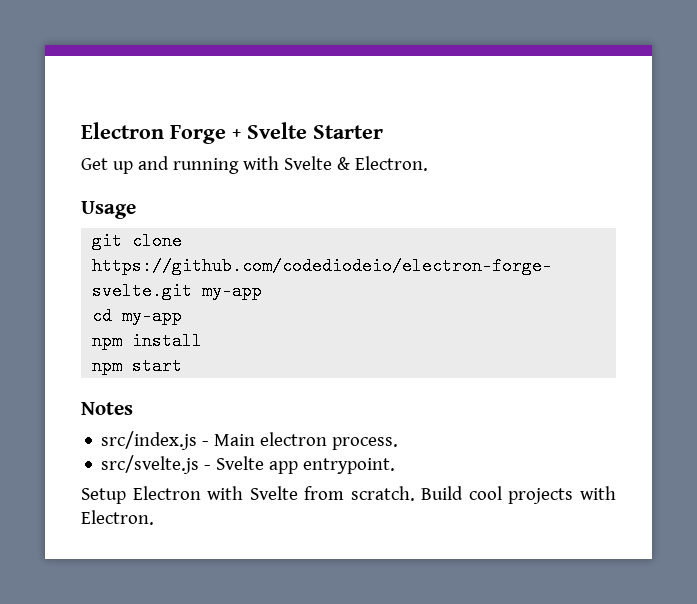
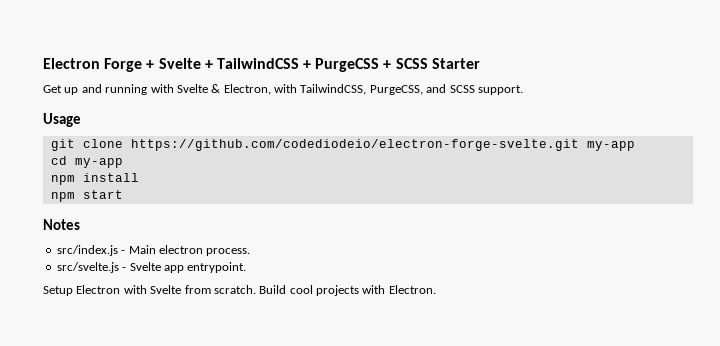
- Electron Forge + Svelte Starter
+ Electron Forge + Svelte + TailwindCSS + PurgeCSS + SCSS Starter
- Get up and running with Svelte & Electron.
+ Get up and running with Svelte & Electron, with TailwindCSS, PurgeCSS, and SCSS support.

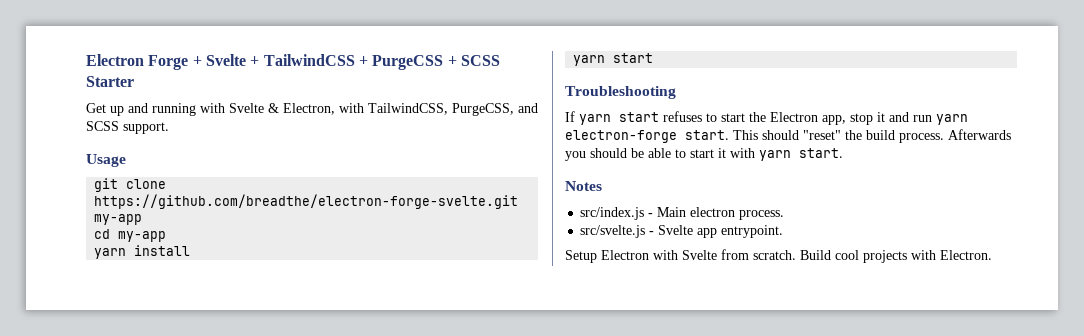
- git clone https://github.com/codediodeio/electron-forge-svelte.git my-app
+ git clone https://github.com/breadthe/electron-forge-svelte.git my-app
- npm install
- npm start
+ yarn install
+ yarn start
+ Troubleshooting
+ If yarn start refuses to start the Electron app, stop it and run yarn electron-forge start. This should "reset" the build process. Afterwards you should be able to start it with yarn start.

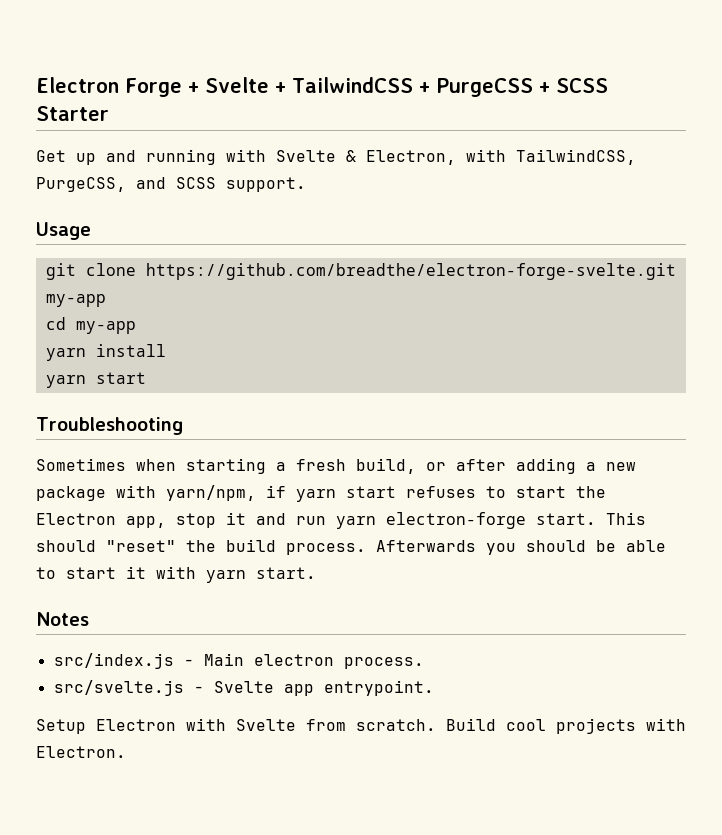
- If yarn start refuses to start the Electron app, stop it and run yarn electron-forge start.
+ Sometimes when starting a fresh build, or after adding a new package with yarn/npm, if yarn start refuses to start the Electron app, stop it and run yarn electron-forge start.

